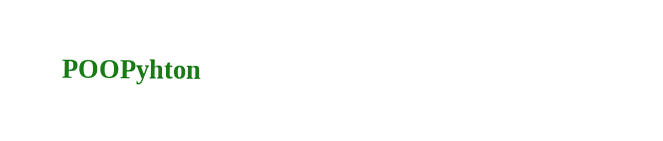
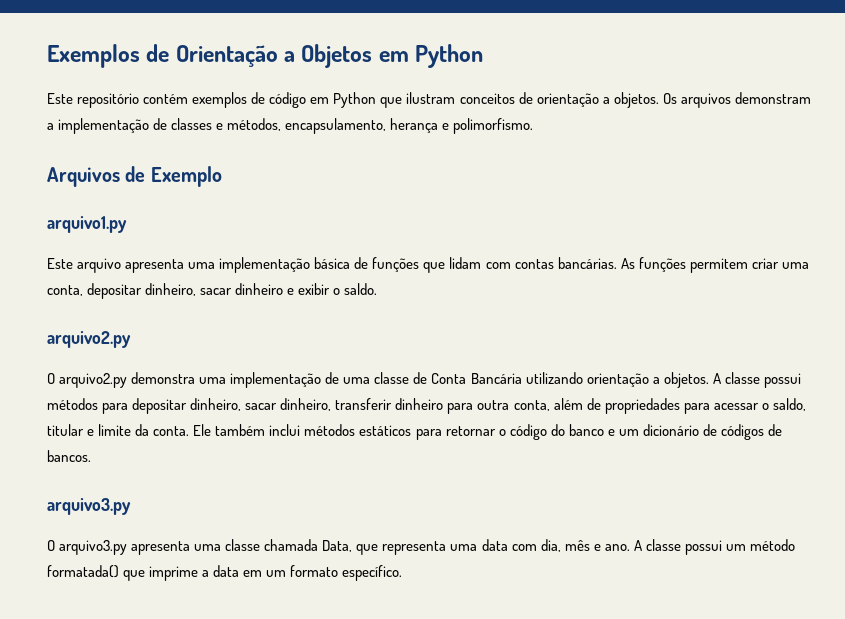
- POOPyhton
+ Exemplos de Orientação a Objetos em Python
+ Este repositório contém exemplos de código em Python que ilustram conceitos de orientação a objetos. Os arquivos demonstram a implementação de classes e métodos, encapsulamento, herança e polimorfismo.
+ Arquivos de Exemplo
+ arquivo1.py
+ Este arquivo apresenta uma implementação básica de funções que lidam com contas bancárias. As funções permitem criar uma conta, depositar dinheiro, sacar dinheiro e exibir o saldo.
+ arquivo2.py
+ O arquivo2.py demonstra uma implementação de uma classe de Conta Bancária utilizando orientação a objetos. A classe possui métodos para depositar dinheiro, sacar dinheiro, transferir dinheiro para outra conta, além de propriedades para acessar o saldo, titular e limite da conta. Ele também inclui métodos estáticos para retornar o código do banco e um dicionário de códigos de bancos.
+ arquivo3.py
+ O arquivo3.py apresenta uma classe chamada Data, que representa uma data com dia, mês e ano. A classe possui um método formatada() que imprime a data em um formato específico.

